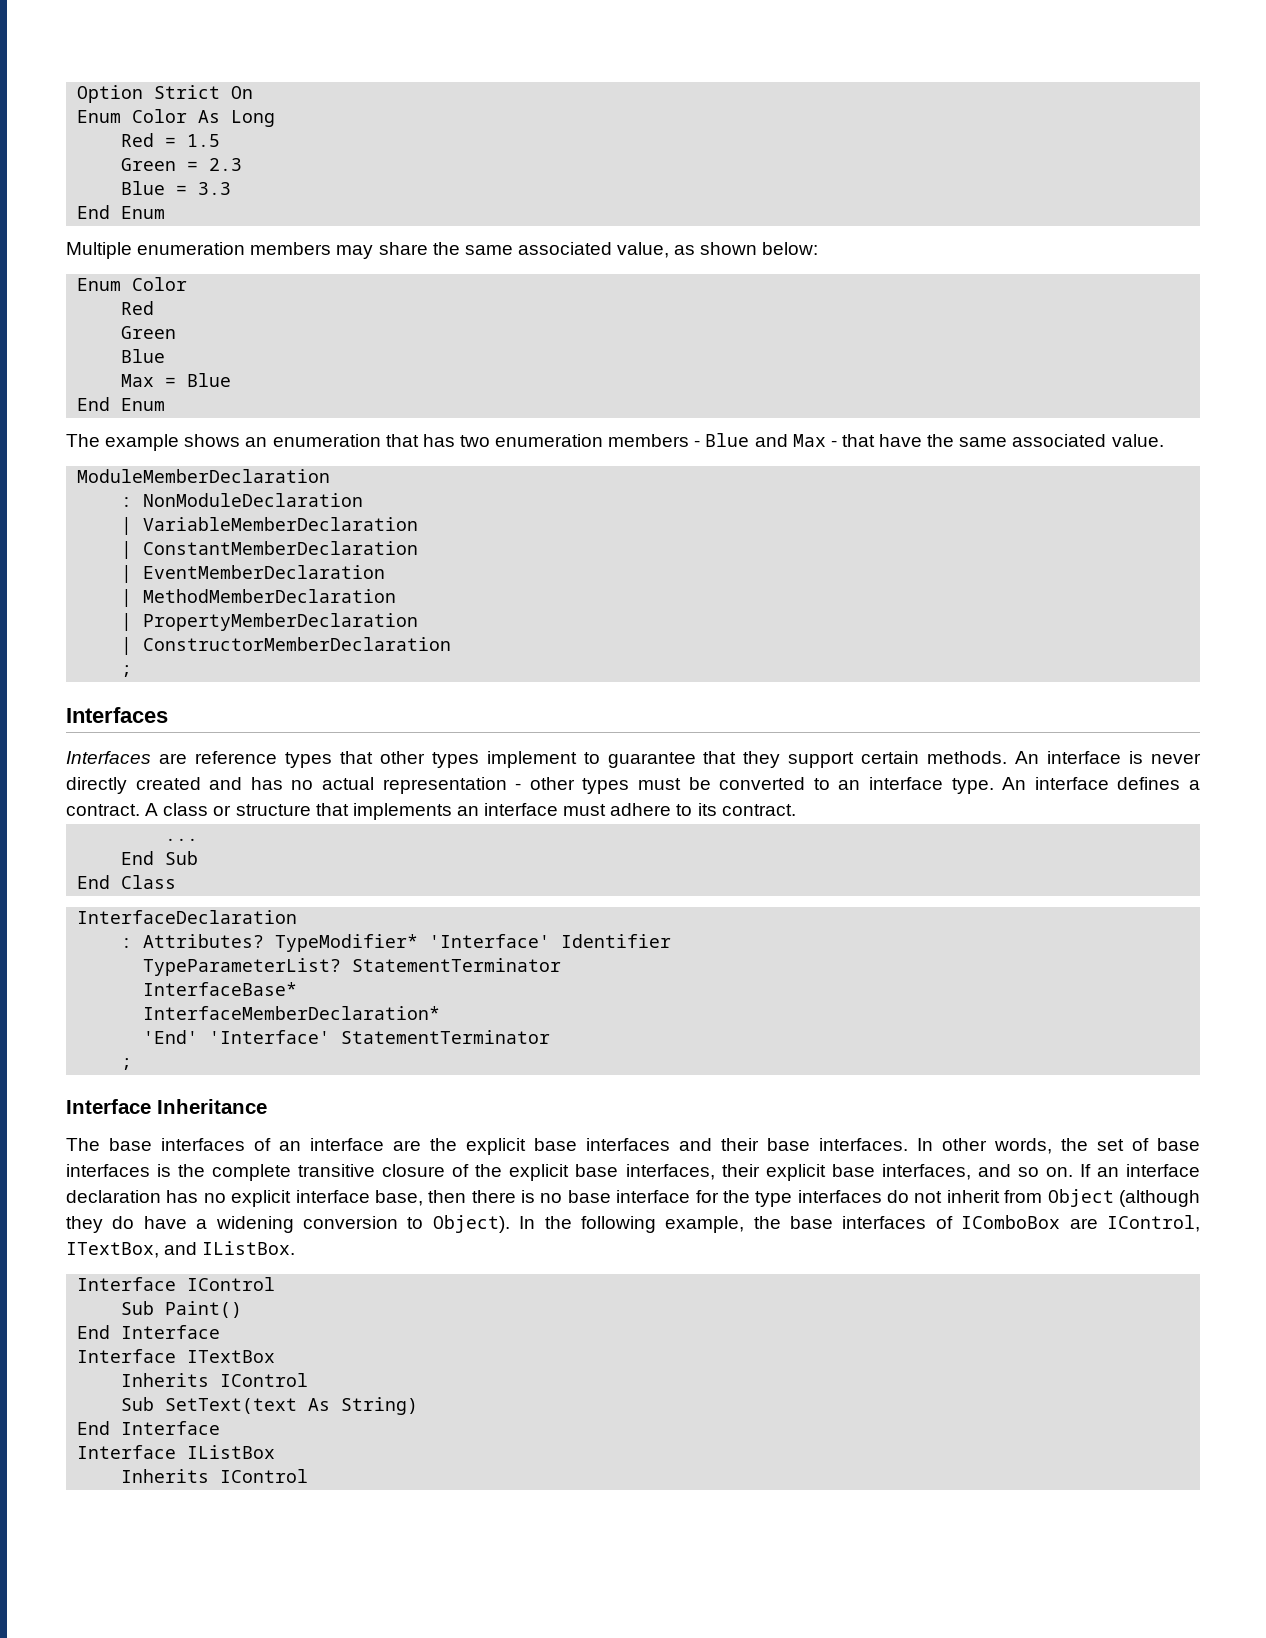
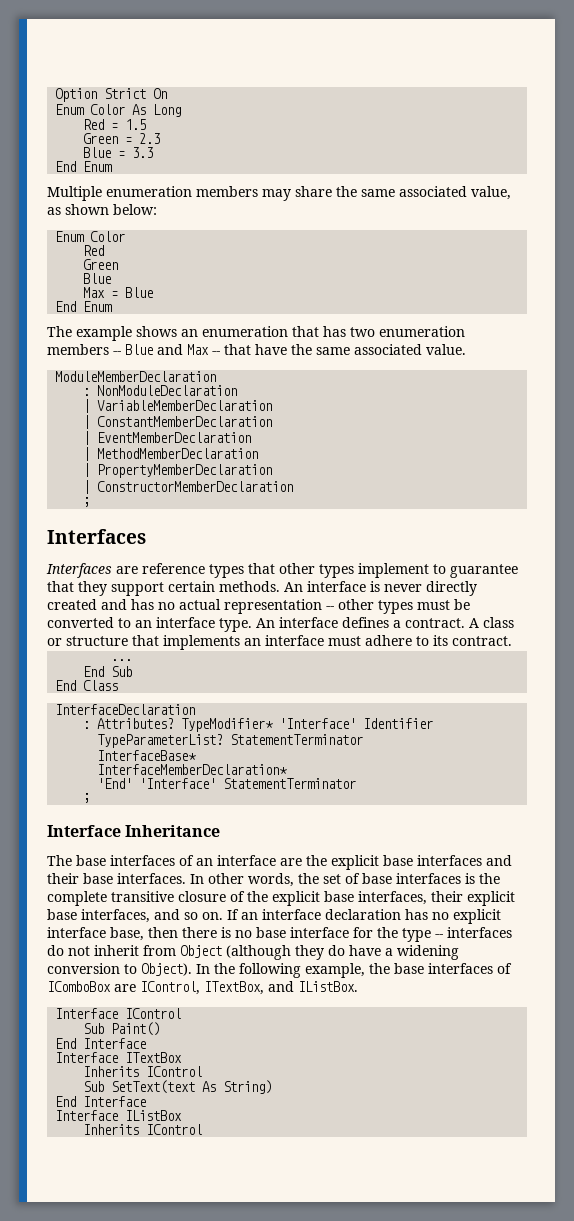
- The example shows an enumeration that has two enumeration members - Blue and Max - that have the same associated value.
+ The example shows an enumeration that has two enumeration members -- Blue and Max -- that have the same associated value.
- An interface is never directly created and has no actual representation - other types must be converted to an interface type.
+ An interface is never directly created and has no actual representation -- other types must be converted to an interface type.
- If an interface declaration has no explicit interface base, then there is no base interface for the type interfaces do not inherit from Object (although they do have a widening conversion to Object).
+ If an interface declaration has no explicit interface base, then there is no base interface for the type -- interfaces do not inherit from Object (although they do have a widening conversion to Object).

